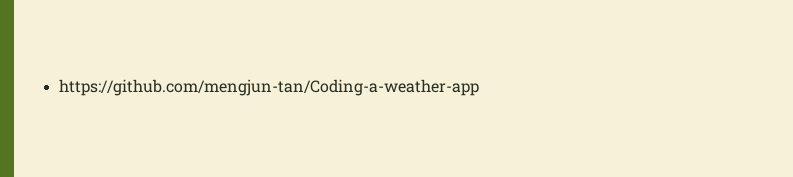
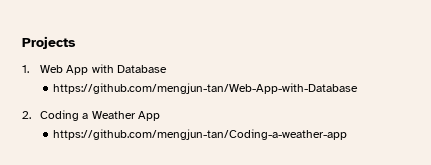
+ Projects
+ 1. Web App with Database
+ https://github.com/mengjun-tan/Web-App-with-Database
+ 2. Coding a Weather App

